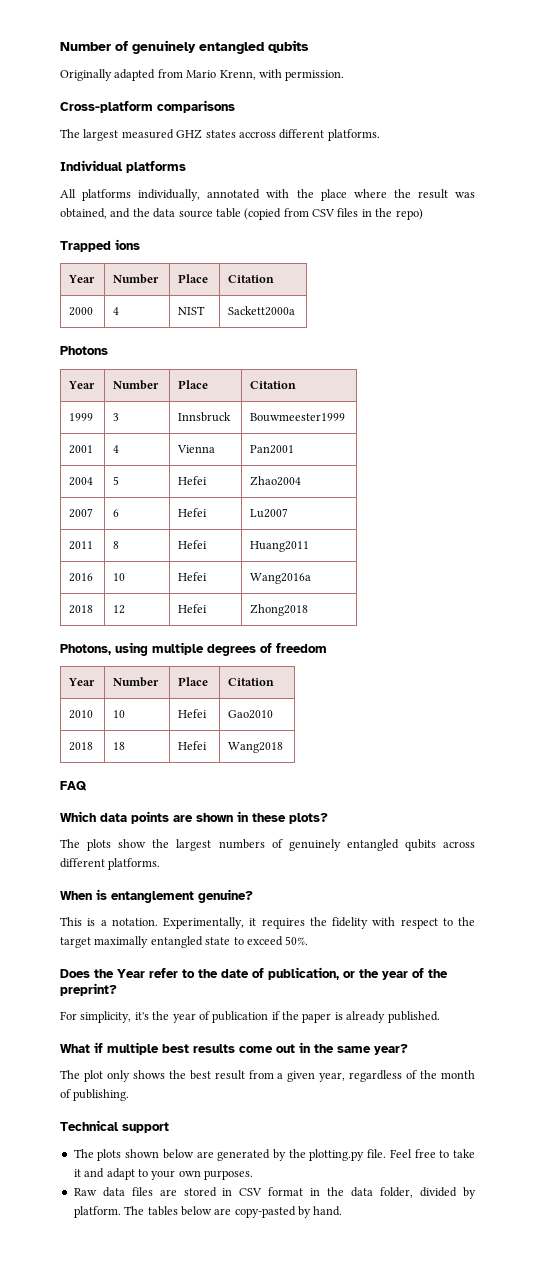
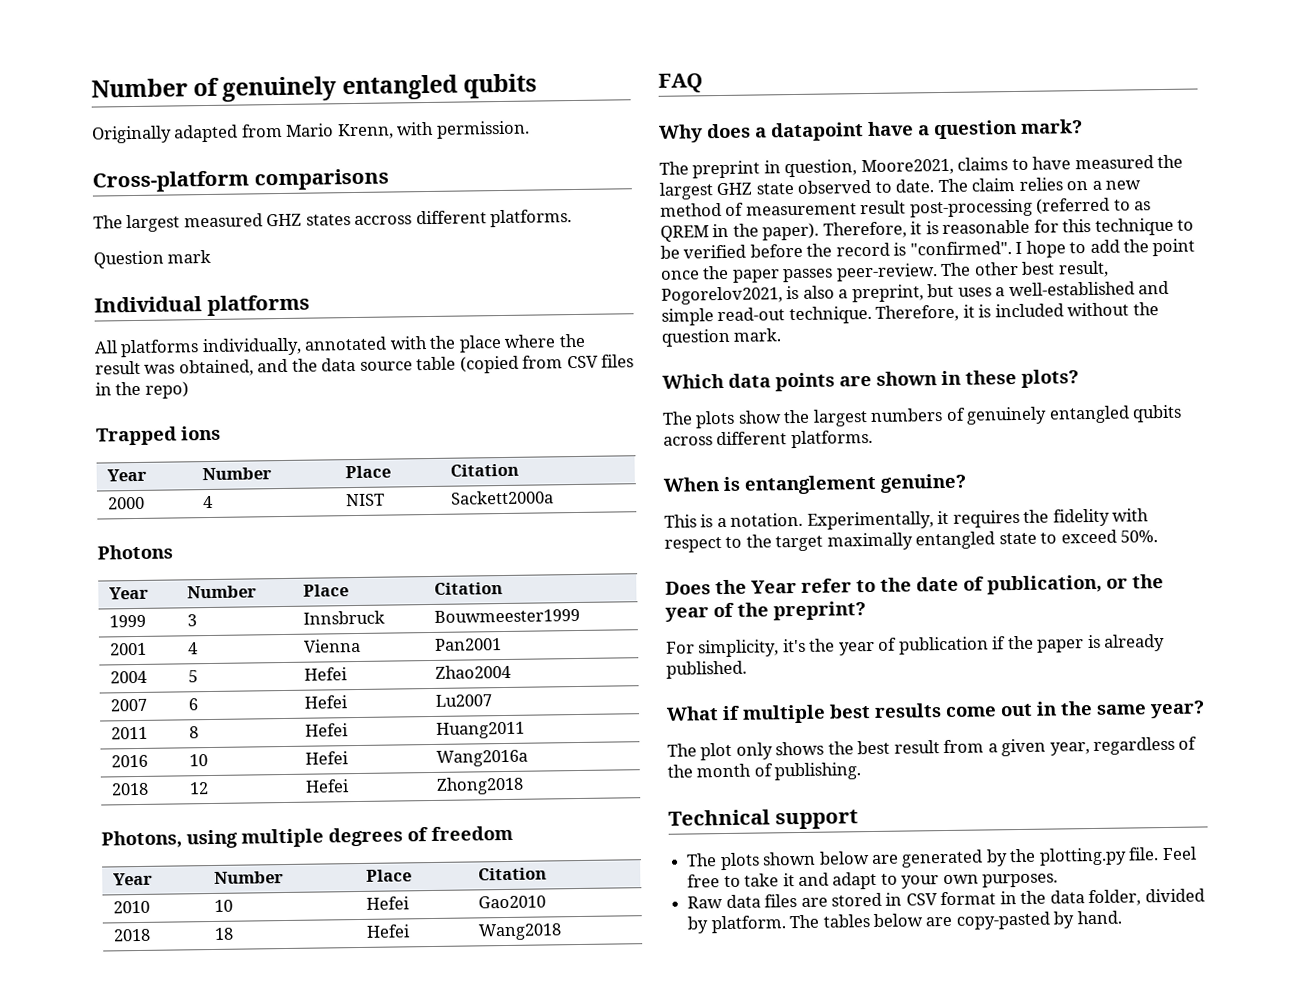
+ Question mark
+ Why does a datapoint have a question mark?
+ The preprint in question, Moore2021, claims to have measured the largest GHZ state observed to date. The claim relies on a new method of measurement result post-processing (referred to as QREM in the paper). Therefore, it is reasonable for this technique to be verified before the record is "confirmed". I hope to add the point once the paper passes peer-review. The other best result, Pogorelov2021, is also a preprint, but uses a well-established and simple read-out technique. Therefore, it is included without the question mark.

